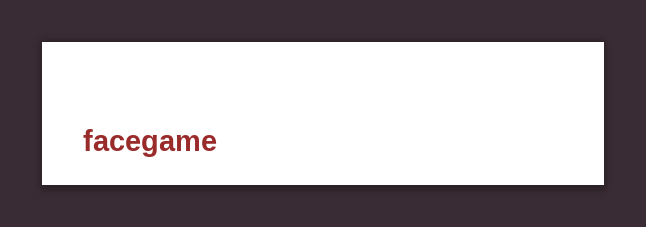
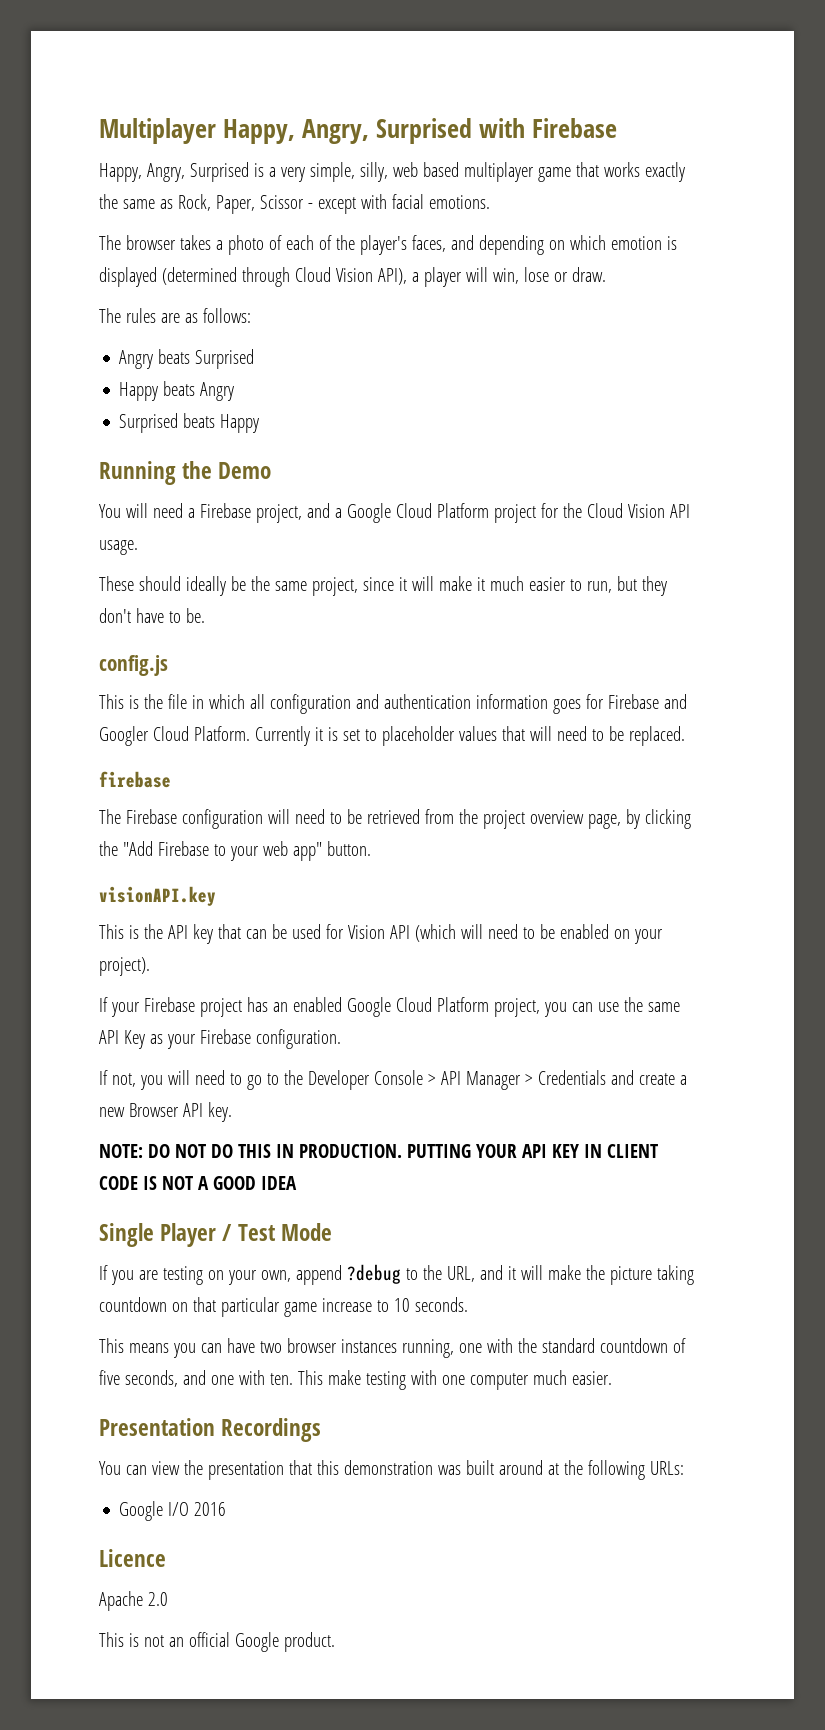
- facegame
+ Multiplayer Happy, Angry, Surprised with Firebase
+ Happy, Angry, Surprised is a very simple, silly, web based multiplayer game that works exactly the same as Rock, Paper, Scissor - except with facial emotions.
+ The browser takes a photo of each of the player's faces, and depending on which emotion is displayed (determined through Cloud Vision API), a player will win, lose or draw.
+ The rules are as follows:
+ Angry beats Surprised
+ Happy beats Angry
+ Surprised beats Happy
+ Running the Demo
+ You will need a Firebase project, and a Google Cloud Platform project for the Cloud Vision API usage.
+ These should ideally be the same project, since it will make it much easier to run, but they don't have to be.
+ config.js
+ This is the file in which all configuration and authentication information goes for Firebase and Googler Cloud Platform. Currently it is set to placeholder values that will need to be replaced.
+ firebase
+ The Firebase configuration will need to be retrieved from the project overview page, by clicking the "Add Firebase to your web app" button.
+ visionAPI.key
+ This is the API key that can be used for Vision API (which will need to be enabled on your project).
+ If your Firebase project has an enabled Google Cloud Platform project, you can use the same API Key as your Firebase configuration.
+ If not, you will need to go to the Developer Console > API Manager > Credentials and create a new Browser API key.
+ NOTE: DO NOT DO THIS IN PRODUCTION. PUTTING YOUR API KEY IN CLIENT CODE IS NOT A GOOD IDEA
+ Single Player / Test Mode
+ If you are testing on your own, append ?debug to the URL, and it will make the picture taking countdown on that particular game increase to 10 seconds.
+ This means you can have two browser instances running, one with the standard countdown of five seconds, and one with ten. This make testing with one computer much easier.
+ Presentation Recordings
+ You can view the presentation that this demonstration was built around at the following URLs:
+ Google I/O 2016
+ Licence
+ Apache 2.0
+ This is not an official Google product.

